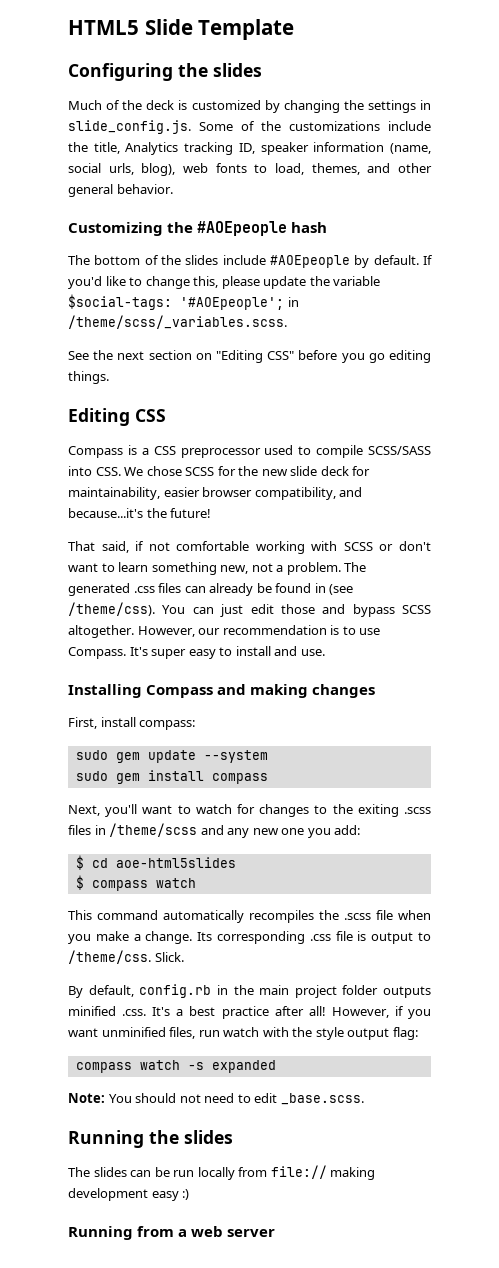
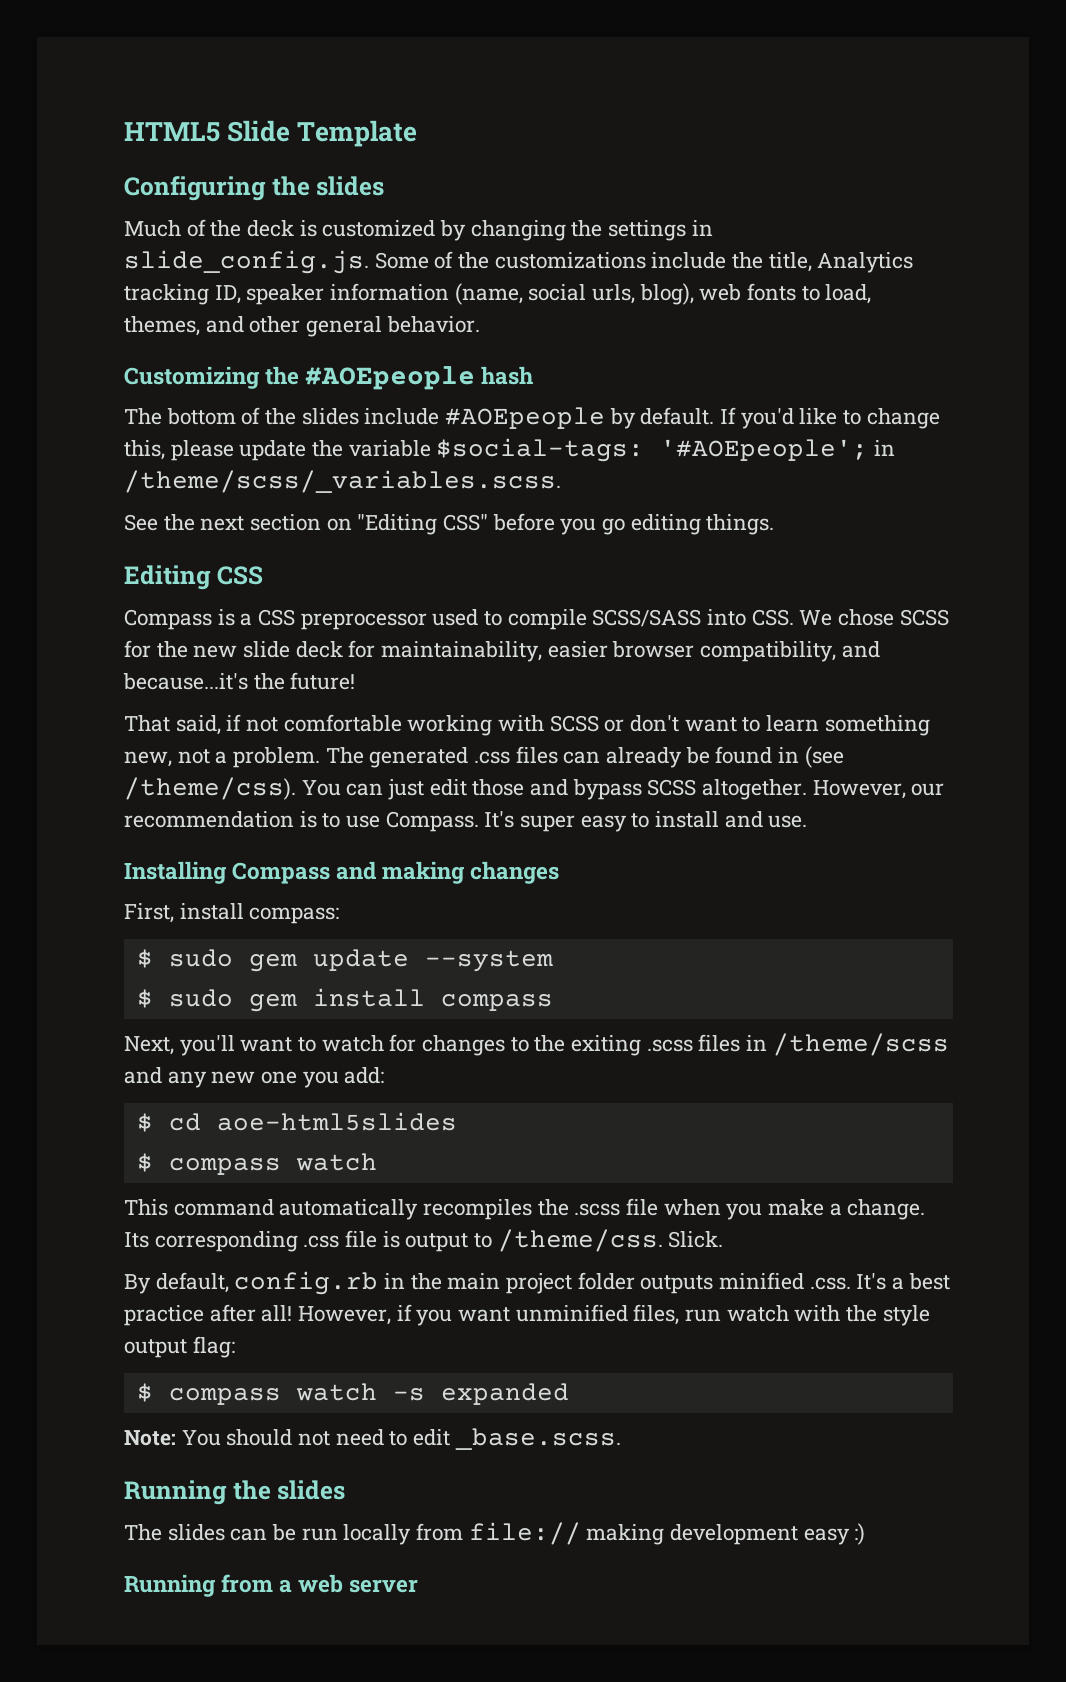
- sudo gem update --system
+ $ sudo gem update --system
- sudo gem install compass
+ $ sudo gem install compass
- compass watch -s expanded
+ $ compass watch -s expanded

